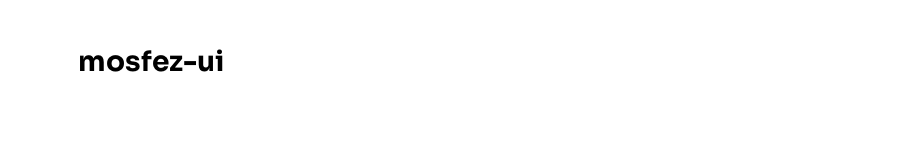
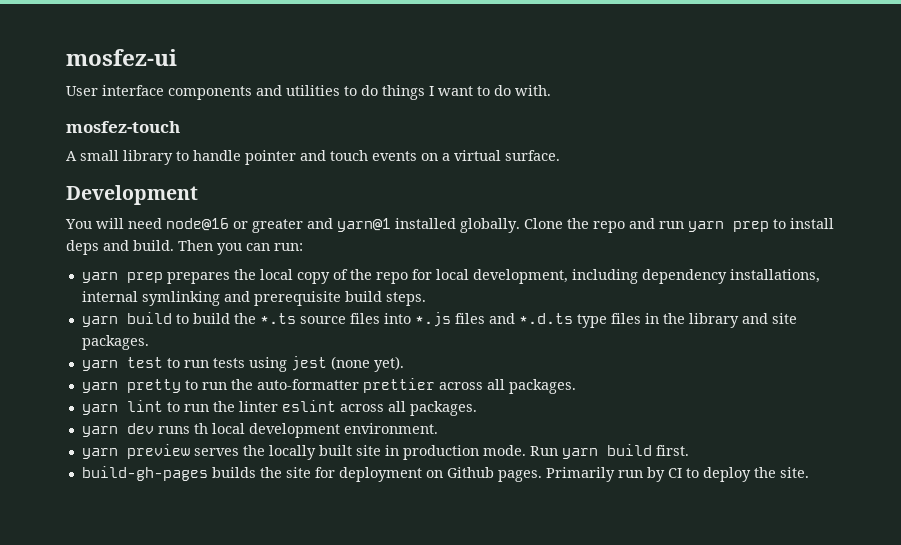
+ User interface components and utilities to do things I want to do with.
+ mosfez-touch
+ A small library to handle pointer and touch events on a virtual surface.
+ Development
+ You will need node@16 or greater and yarn@1 installed globally. Clone the repo and run yarn prep to install deps and build. Then you can run:
+ yarn prep prepares the local copy of the repo for local development, including dependency installations, internal symlinking and prerequisite build steps.
+ yarn build to build the *.ts source files into *.js files and *.d.ts type files in the library and site packages.
+ yarn test to run tests using jest (none yet).
+ yarn pretty to run the auto-formatter prettier across all packages.
+ yarn lint to run the linter eslint across all packages.
+ yarn dev runs th local development environment.
+ yarn preview serves the locally built site in production mode. Run yarn build first.
+ build-gh-pages builds the site for deployment on Github pages. Primarily run by CI to deploy the site.

